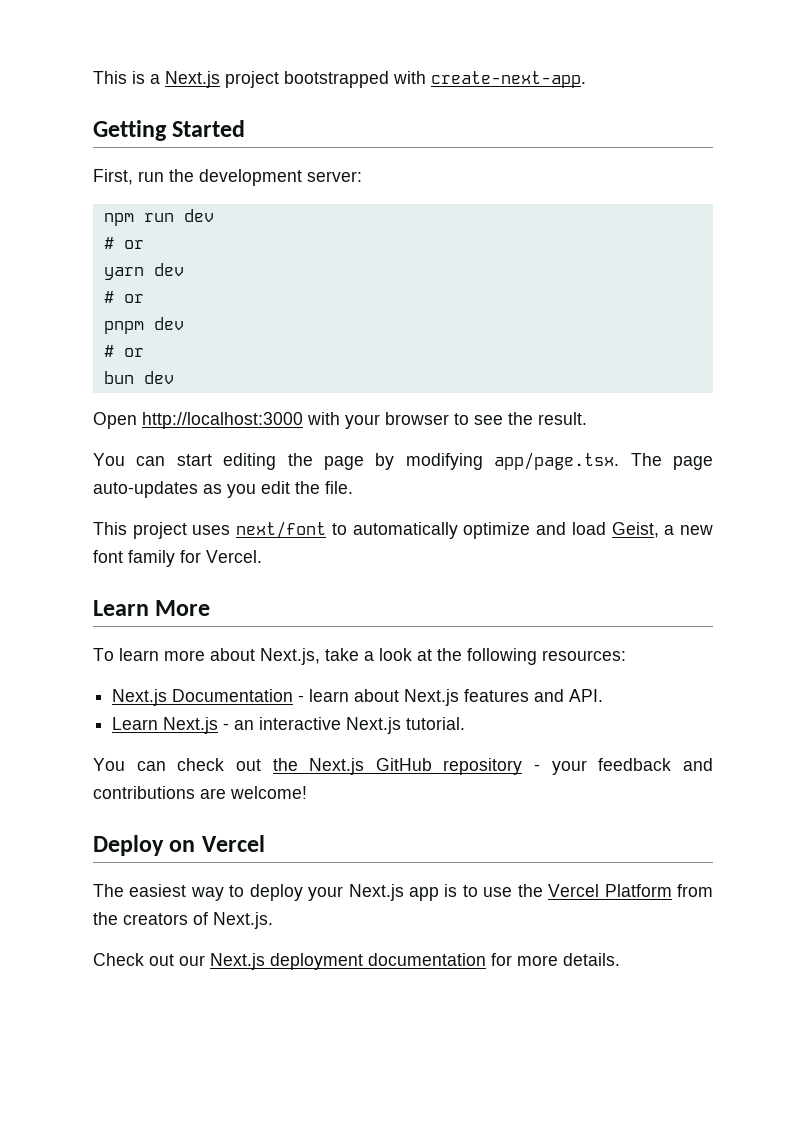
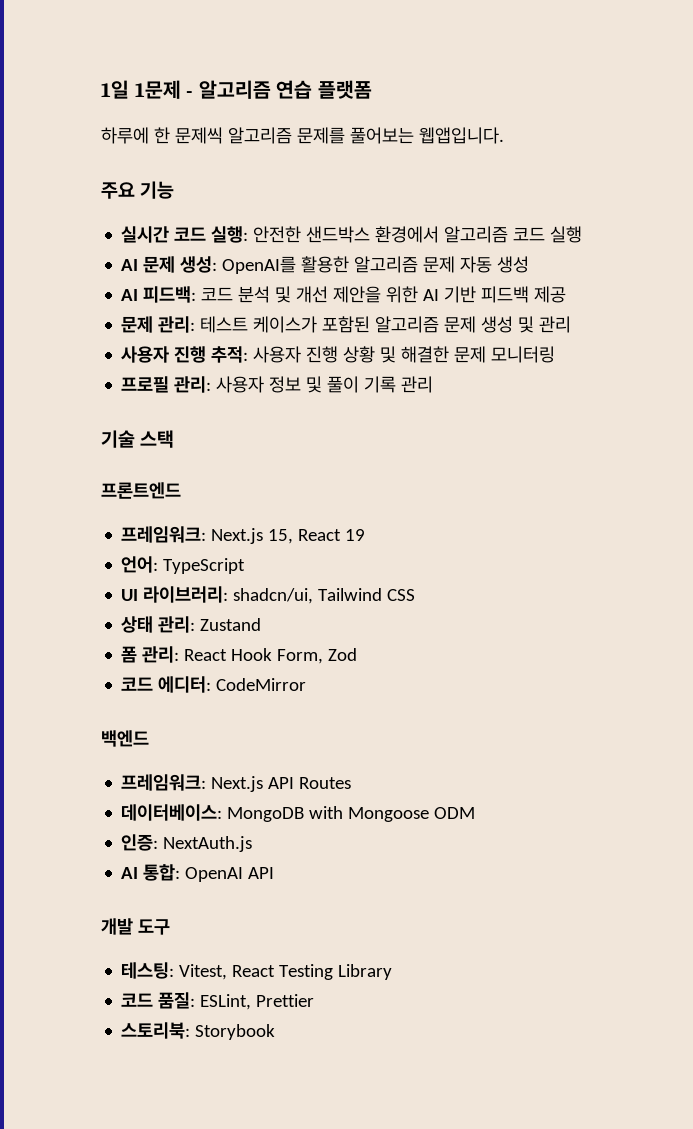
- This is a Next.js project bootstrapped with create-next-app.
- Getting Started
- First, run the development server:
- npm run dev
- # or
- yarn dev
- # or
- pnpm dev
- # or
- bun dev
- Open http://localhost:3000 with your browser to see the result.
- You can start editing the page by modifying app/page.tsx. The page auto-updates as you edit the file.
- This project uses next/font to automatically optimize and load Geist, a new font family for Vercel.
- Learn More
- To learn more about Next.js, take a look at the following resources:
- Next.js Documentation - learn about Next.js features and API.
- Learn Next.js - an interactive Next.js tutorial.
- You can check out the Next.js GitHub repository - your feedback and contributions are welcome!
- Deploy on Vercel
- The easiest way to deploy your Next.js app is to use the Vercel Platform from the creators of Next.js.
- Check out our Next.js deployment documentation for more details.
+ 1일 1문제 - 알고리즘 연습 플랫폼
+ 하루에 한 문제씩 알고리즘 문제를 풀어보는 웹앱입니다.
+ 주요 기능
+ 실시간 코드 실행: 안전한 샌드박스 환경에서 알고리즘 코드 실행
+ AI 문제 생성: OpenAI를 활용한 알고리즘 문제 자동 생성
+ AI 피드백: 코드 분석 및 개선 제안을 위한 AI 기반 피드백 제공
+ 문제 관리: 테스트 케이스가 포함된 알고리즘 문제 생성 및 관리
+ 사용자 진행 추적: 사용자 진행 상황 및 해결한 문제 모니터링
+ 프로필 관리: 사용자 정보 및 풀이 기록 관리
+ 기술 스택
+ 프론트엔드
+ 프레임워크: Next.js 15, React 19
+ 언어: TypeScript
+ UI 라이브러리: shadcn/ui, Tailwind CSS
+ 상태 관리: Zustand
+ 폼 관리: React Hook Form, Zod
+ 코드 에디터: CodeMirror
+ 백엔드
+ 프레임워크: Next.js API Routes
+ 데이터베이스: MongoDB with Mongoose ODM
+ 인증: NextAuth.js
+ AI 통합: OpenAI API
+ 개발 도구
+ 테스팅: Vitest, React Testing Library
+ 코드 품질: ESLint, Prettier
+ 스토리북: Storybook

